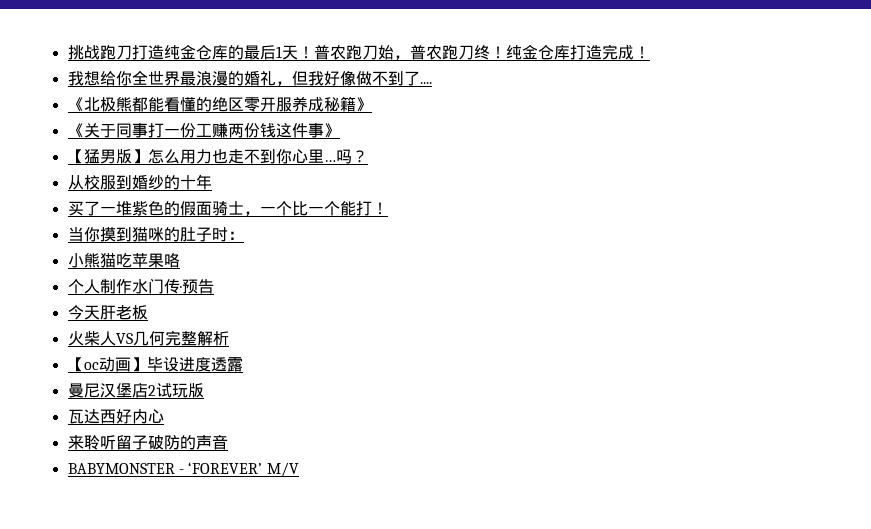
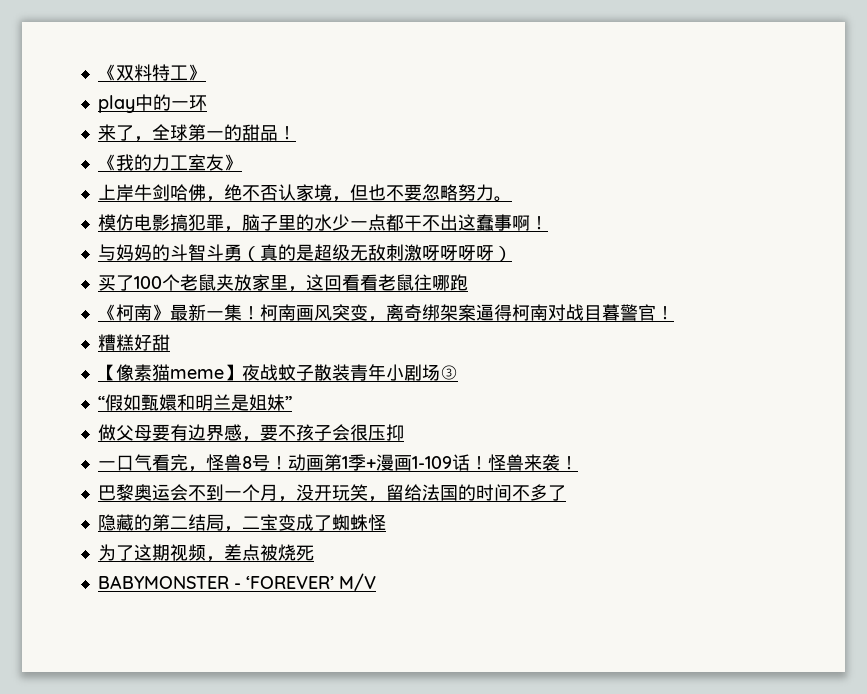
- 挑战跑刀打造纯金仓库的最后1天！普农跑刀始，普农跑刀终！纯金仓库打造完成！
- 我想给你全世界最浪漫的婚礼，但我好像做不到了....
- 《北极熊都能看懂的绝区零开服养成秘籍》
- 《关于同事打一份工赚两份钱这件事》
- 【猛男版】怎么用力也走不到你心里…吗？
- 从校服到婚纱的十年
- 买了一堆紫色的假面骑士，一个比一个能打！
- 当你摸到猫咪的肚子时：
- 小熊猫吃苹果咯
- 个人制作水门传·预告
- 今天肝老板
- 火柴人VS几何完整解析
- 【oc动画】毕设进度透露
- 曼尼汉堡店2试玩版
- 瓦达西好内心
- 来聆听留子破防的声音
+ 《双料特工》
+ play中的一环
+ 来了，全球第一的甜品！
+ 《我的力工室友》
+ 上岸牛剑哈佛，绝不否认家境，但也不要忽略努力。
+ 模仿电影搞犯罪，脑子里的水少一点都干不出这蠢事啊！
+ 与妈妈的斗智斗勇（真的是超级无敌刺激呀呀呀呀）
+ 买了100个老鼠夹放家里，这回看看老鼠往哪跑
+ 《柯南》最新一集！柯南画风突变，离奇绑架案逼得柯南对战目暮警官！
+ 糟糕好甜
+ 【像素猫meme】夜战蚊子散装青年小剧场③
+ “假如甄嬛和明兰是姐妹”
+ 做父母要有边界感，要不孩子会很压抑
+ 一口气看完，怪兽8号！动画第1季+漫画1-109话！怪兽来袭！
+ 巴黎奥运会不到一个月，没开玩笑，留给法国的时间不多了
+ 隐藏的第二结局，二宝变成了蜘蛛怪
+ 为了这期视频，差点被烧死

